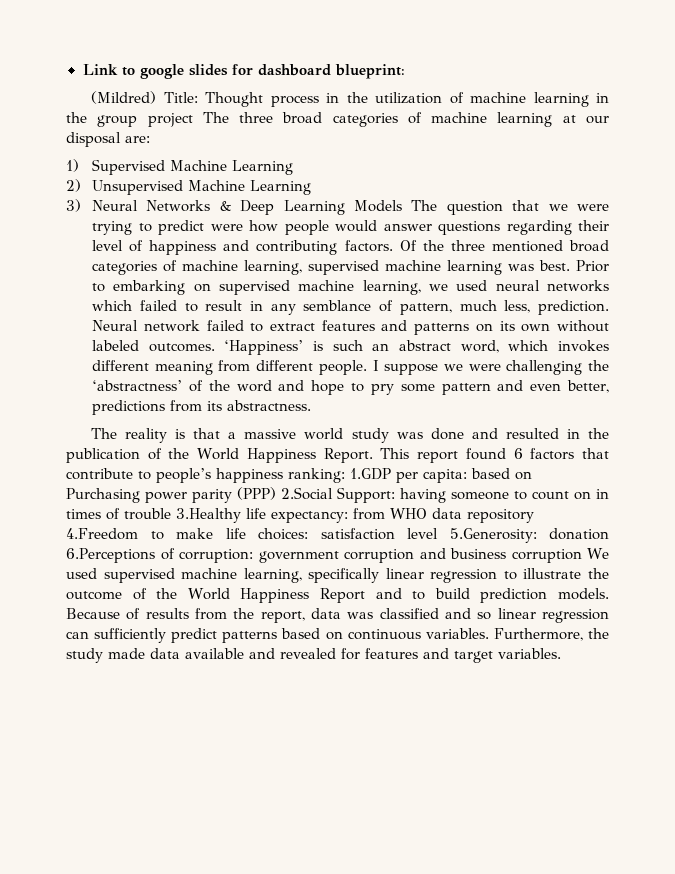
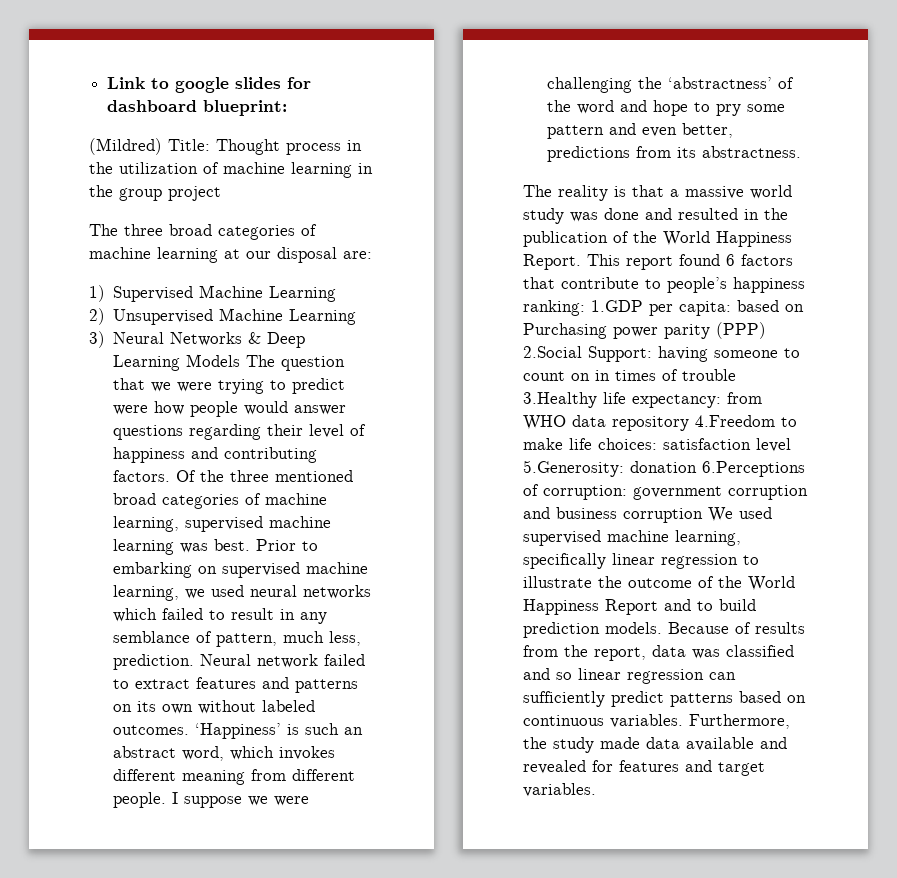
- (Mildred) Title: Thought process in the utilization of machine learning in the group project The three broad categories of machine learning at our disposal are:
+ (Mildred) Title: Thought process in the utilization of machine learning in the group project
+ The three broad categories of machine learning at our disposal are:

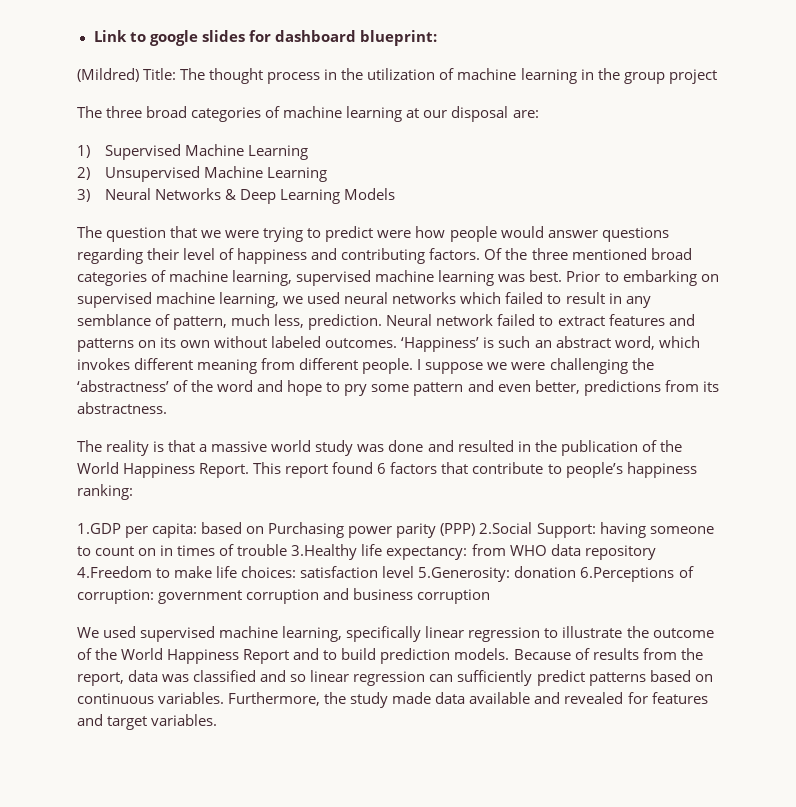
- (Mildred) Title: Thought process in the utilization of machine learning in the group project
+ (Mildred) Title: The thought process in the utilization of machine learning in the group project
- 3) Neural Networks & Deep Learning Models The question that we were trying to predict were how people would answer questions regarding their level of happiness and contributing factors.
+ 3) Neural Networks & Deep Learning Models
+ The question that we were trying to predict were how people would answer questions regarding their level of happiness and contributing factors.
- This report found 6 factors that contribute to people’s happiness ranking: 1.GDP per capita:
+ This report found 6 factors that contribute to people’s happiness ranking:
+ 1.GDP per capita:
- government corruption and business corruption We used supervised machine learning, specifically linear regression to illustrate the outcome of the World Happiness Report and to build prediction models.
+ government corruption and business corruption
+ We used supervised machine learning, specifically linear regression to illustrate the outcome of the World Happiness Report and to build prediction models.

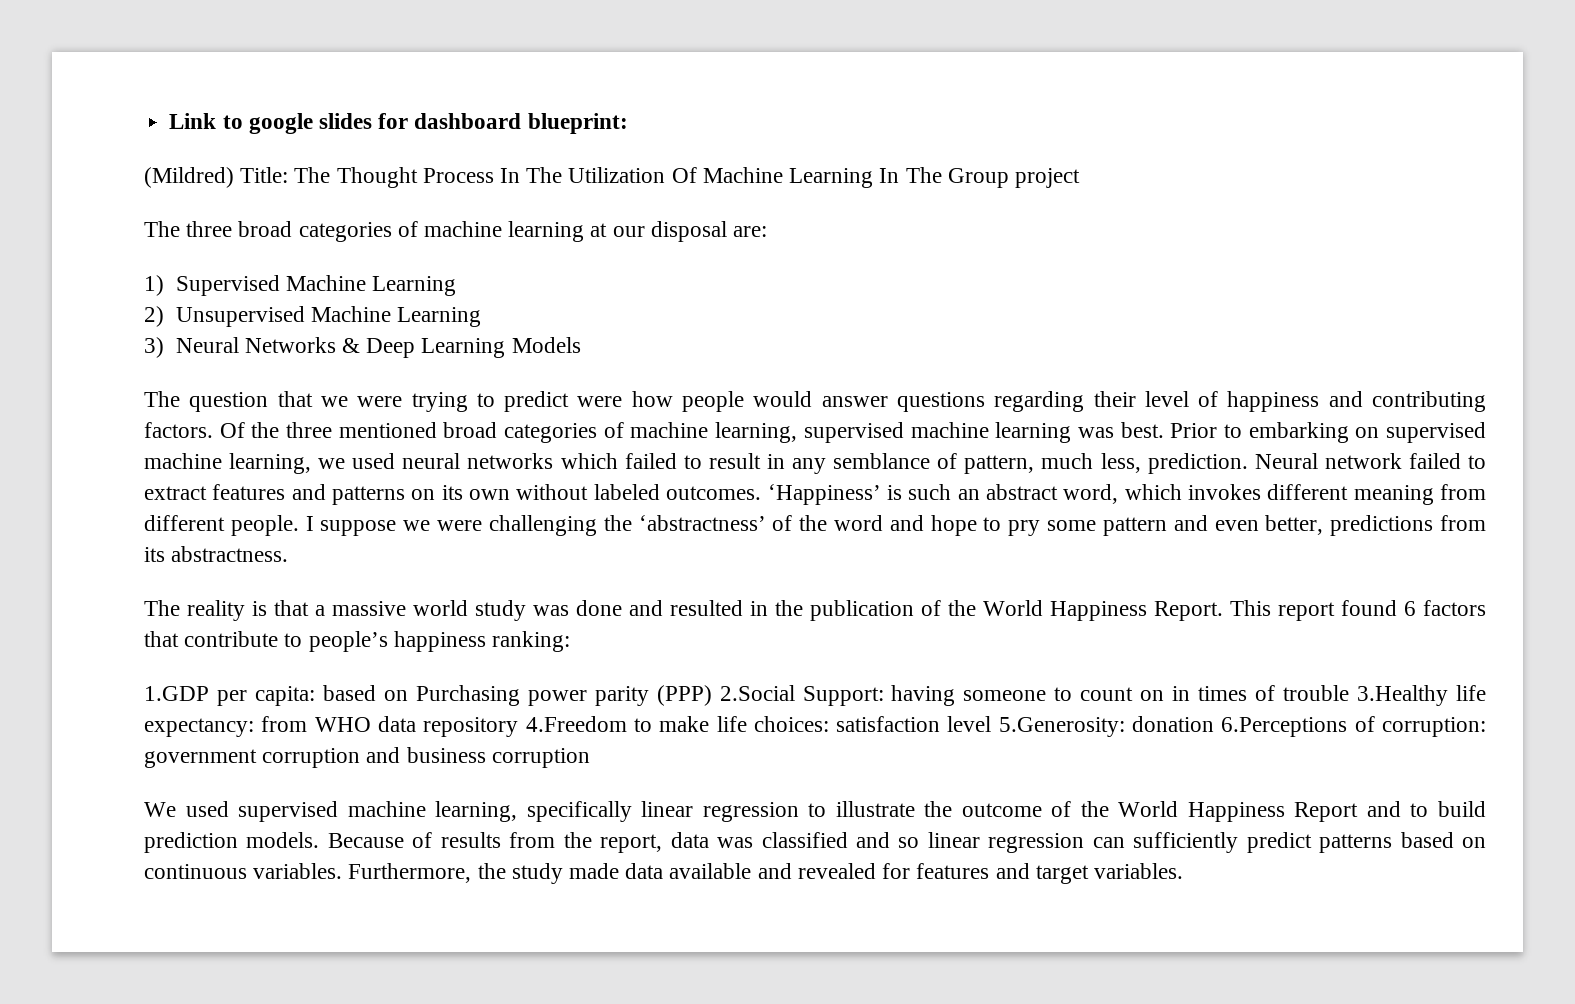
- (Mildred) Title: The thought process in the utilization of machine learning in the group project
+ (Mildred) Title: The Thought Process In The Utilization Of Machine Learning In The Group project

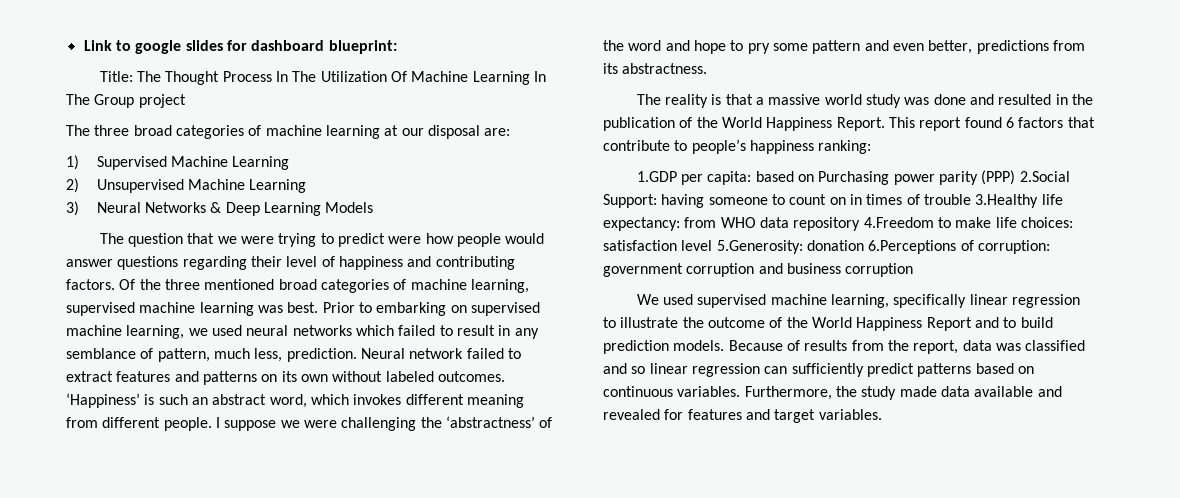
- (Mildred) Title: The Thought Process In The Utilization Of Machine Learning In The Group project
+ Title: The Thought Process In The Utilization Of Machine Learning In The Group project

